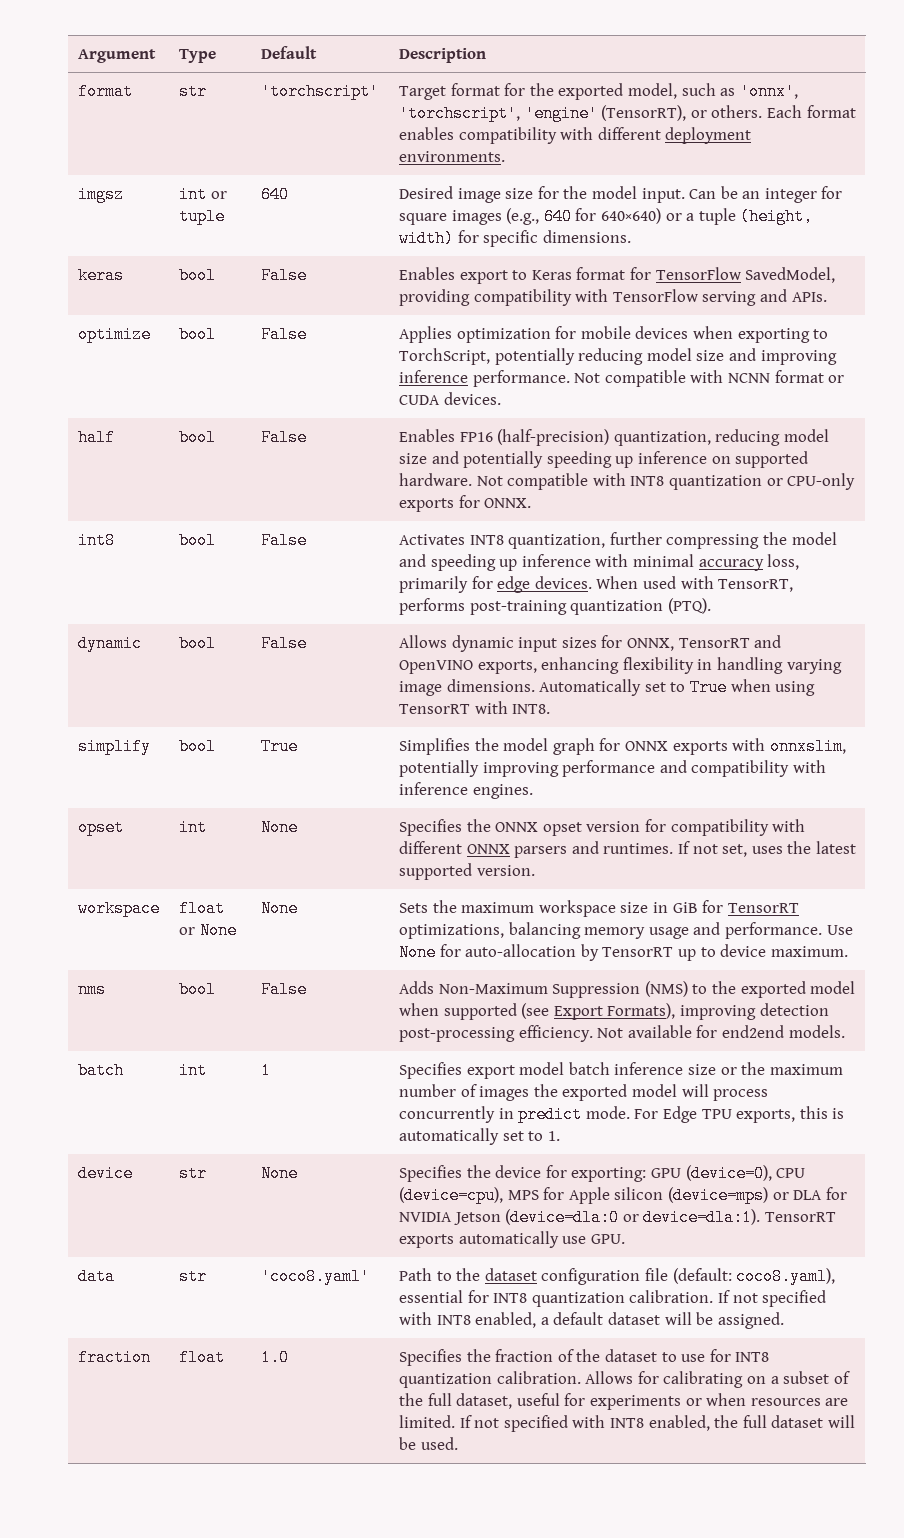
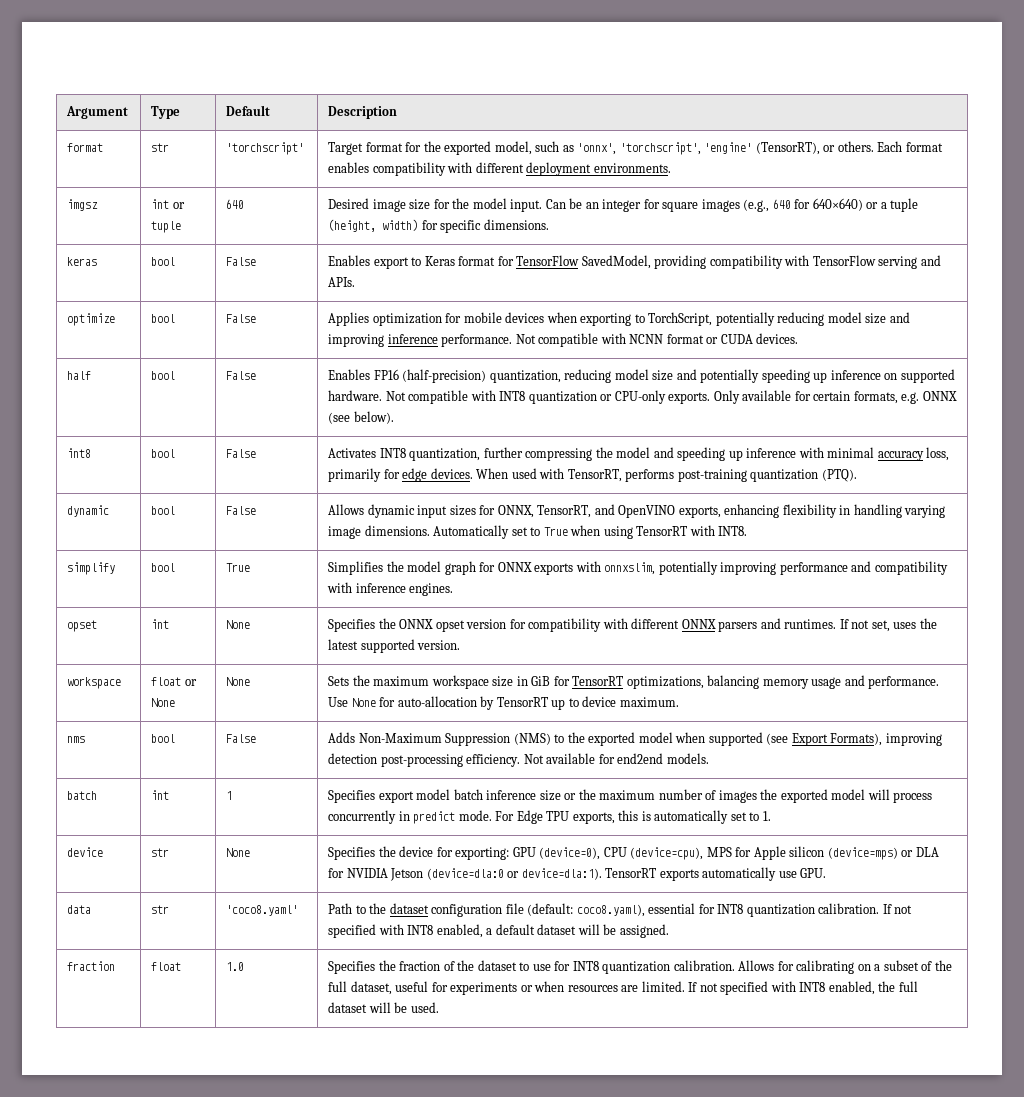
- half | bool | False | Enables FP16 (half-precision) quantization, reducing model size and potentially speeding up inference on supported hardware. Not compatible with INT8 quantization or CPU-only exports for ONNX.
+ half | bool | False | Enables FP16 (half-precision) quantization, reducing model size and potentially speeding up inference on supported hardware. Not compatible with INT8 quantization or CPU-only exports. Only available for certain formats, e.g. ONNX (see below).
- dynamic | bool | False | Allows dynamic input sizes for ONNX, TensorRT and OpenVINO exports, enhancing flexibility in handling varying image dimensions. Automatically set to True when using TensorRT with INT8.
+ dynamic | bool | False | Allows dynamic input sizes for ONNX, TensorRT, and OpenVINO exports, enhancing flexibility in handling varying image dimensions. Automatically set to True when using TensorRT with INT8.

